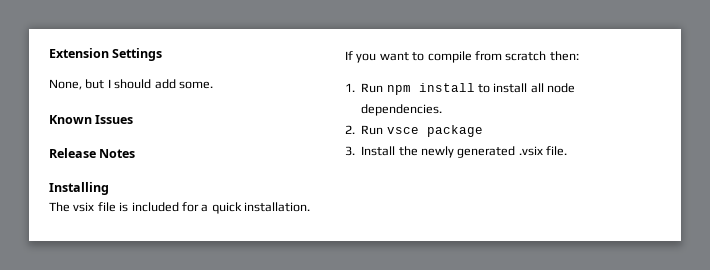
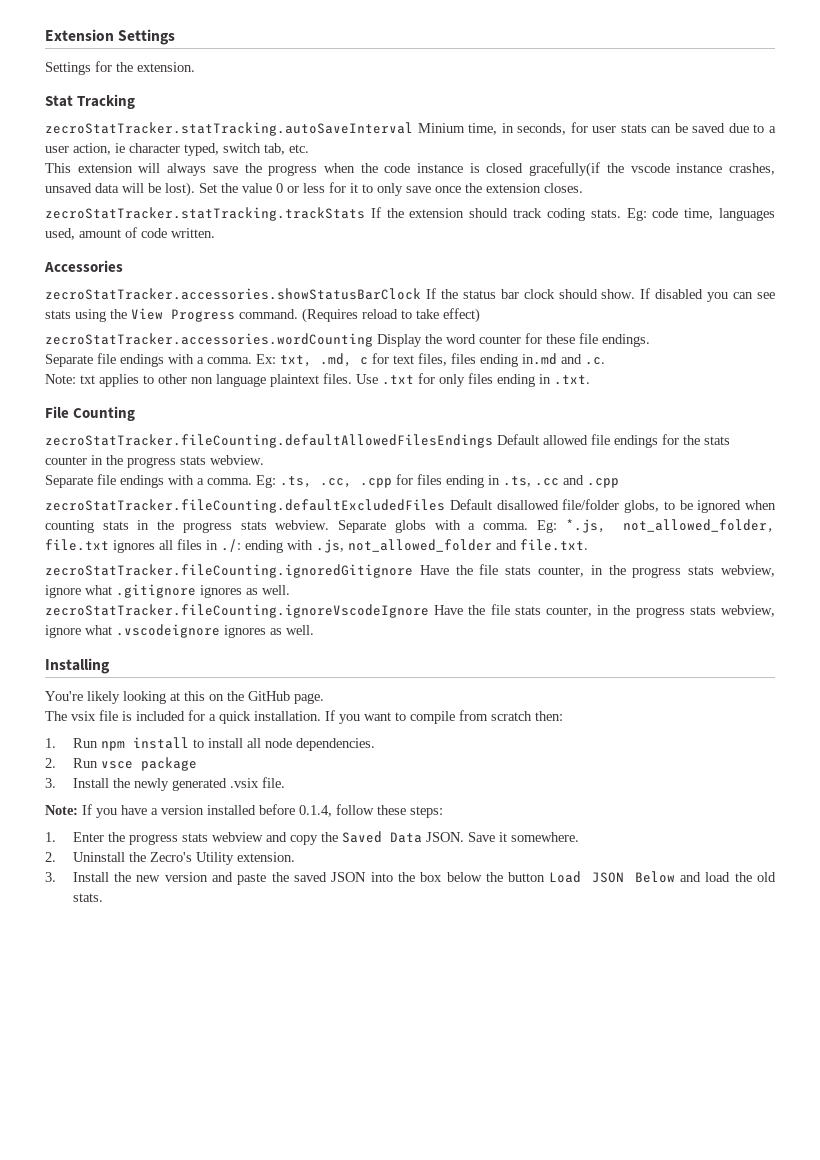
- None, but I should add some.
- Known Issues
- Release Notes
+ Settings for the extension.
+ Stat Tracking
+ zecroStatTracker.statTracking.autoSaveInterval Minium time, in seconds, for user stats can be saved due to a user action, ie character typed, switch tab, etc.
+ This extension will always save the progress when the code instance is closed gracefully(if the vscode instance crashes, unsaved data will be lost). Set the value 0 or less for it to only save once the extension closes.
+ zecroStatTracker.statTracking.trackStats If the extension should track coding stats. Eg: code time, languages used, amount of code written.
+ Accessories
+ zecroStatTracker.accessories.showStatusBarClock If the status bar clock should show. If disabled you can see stats using the View Progress command. (Requires reload to take effect)
+ zecroStatTracker.accessories.wordCounting Display the word counter for these file endings.
+ Separate file endings with a comma. Ex: txt, .md, c for text files, files ending in.md and .c.
+ Note: txt applies to other non language plaintext files. Use .txt for only files ending in .txt.
+ File Counting
+ zecroStatTracker.fileCounting.defaultAllowedFilesEndings Default allowed file endings for the stats counter in the progress stats webview.
+ Separate file endings with a comma. Eg: .ts, .cc, .cpp for files ending in .ts, .cc and .cpp
+ zecroStatTracker.fileCounting.defaultExcludedFiles Default disallowed file/folder globs, to be ignored when counting stats in the progress stats webview. Separate globs with a comma. Eg: *.js, not_allowed_folder, file.txt ignores all files in ./: ending with .js, not_allowed_folder and file.txt.
+ zecroStatTracker.fileCounting.ignoredGitignore Have the file stats counter, in the progress stats webview, ignore what .gitignore ignores as well.
+ zecroStatTracker.fileCounting.ignoreVscodeIgnore Have the file stats counter, in the progress stats webview, ignore what .vscodeignore ignores as well.
  Installing
+ You're likely looking at this on the GitHub page.
+ Note: If you have a version installed before 0.1.4, follow these steps:
+ 1. Enter the progress stats webview and copy the Saved Data JSON. Save it somewhere.
+ 2. Uninstall the Zecro's Utility extension.
+ 3. Install the new version and paste the saved JSON into the box below the button Load JSON Below and load the old stats.

